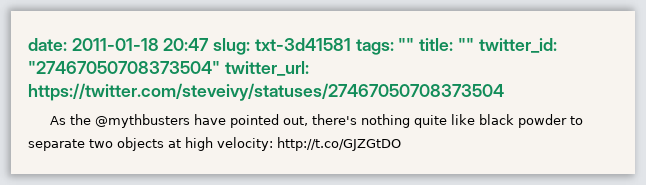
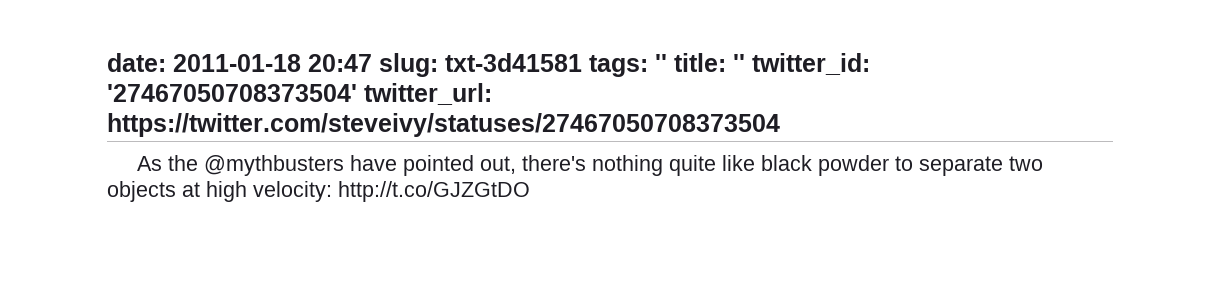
- date: 2011-01-18 20:47 slug: txt-3d41581 tags: "" title: "" twitter_id: "27467050708373504" twitter_url: https://twitter.com/steveivy/statuses/27467050708373504
+ date: 2011-01-18 20:47 slug: txt-3d41581 tags: '' title: '' twitter_id: '27467050708373504' twitter_url: https://twitter.com/steveivy/statuses/27467050708373504

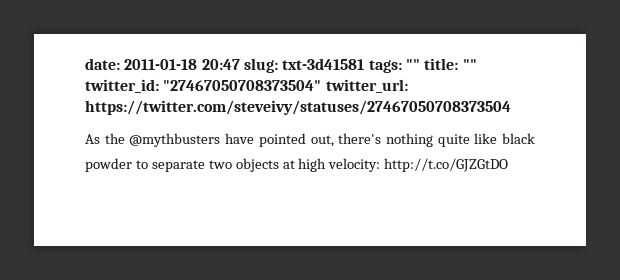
- date: 2011-01-18 20:47 slug: txt-3d41581 tags: '' title: '' twitter_id: '27467050708373504' twitter_url: https://twitter.com/steveivy/statuses/27467050708373504
+ date: 2011-01-18 20:47 slug: txt-3d41581 tags: "" title: "" twitter_id: "27467050708373504" twitter_url: https://twitter.com/steveivy/statuses/27467050708373504

